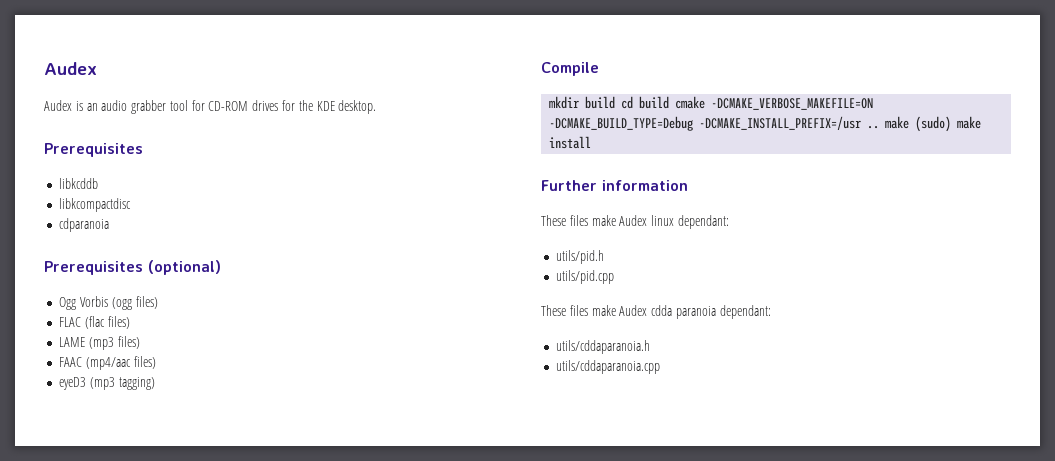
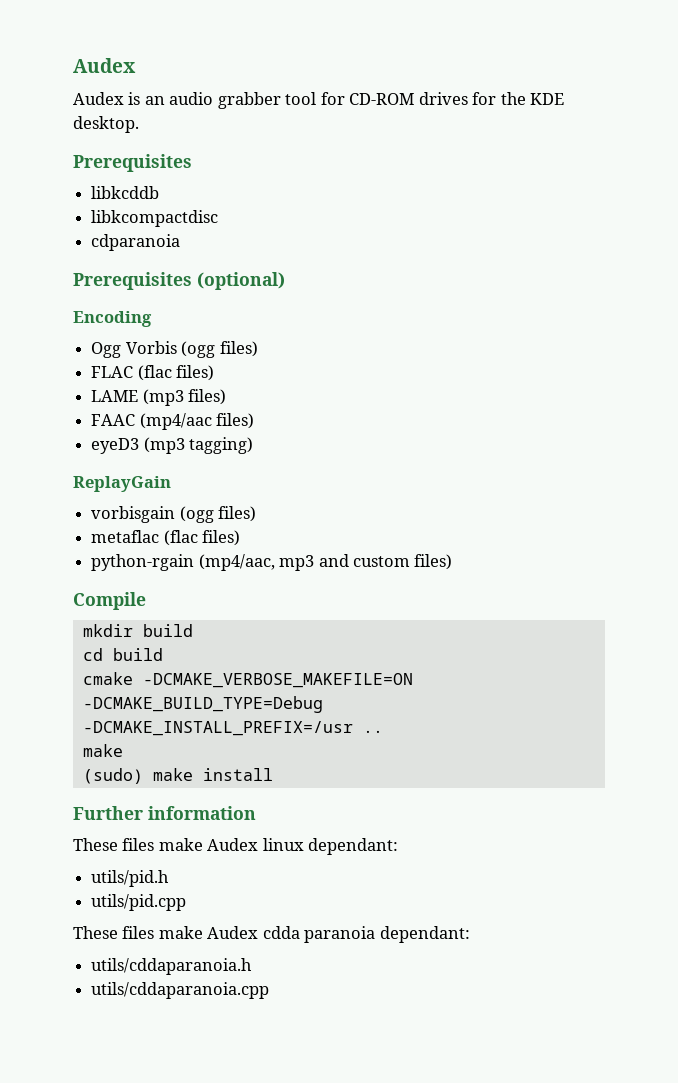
+ Encoding
+ ReplayGain
+ vorbisgain (ogg files)
+ metaflac (flac files)
+ python-rgain (mp4/aac, mp3 and custom files)
- mkdir build cd build cmake -DCMAKE_VERBOSE_MAKEFILE=ON -DCMAKE_BUILD_TYPE=Debug -DCMAKE_INSTALL_PREFIX=/usr .. make (sudo) make install
+ mkdir build
+ cd build
+ cmake -DCMAKE_VERBOSE_MAKEFILE=ON -DCMAKE_BUILD_TYPE=Debug -DCMAKE_INSTALL_PREFIX=/usr ..
+ make
+ (sudo) make install

